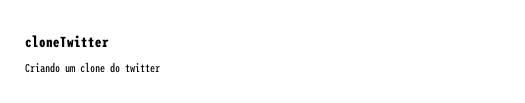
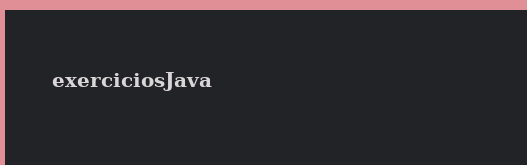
- cloneTwitter
- Criando um clone do twitter
+ exerciciosJava

